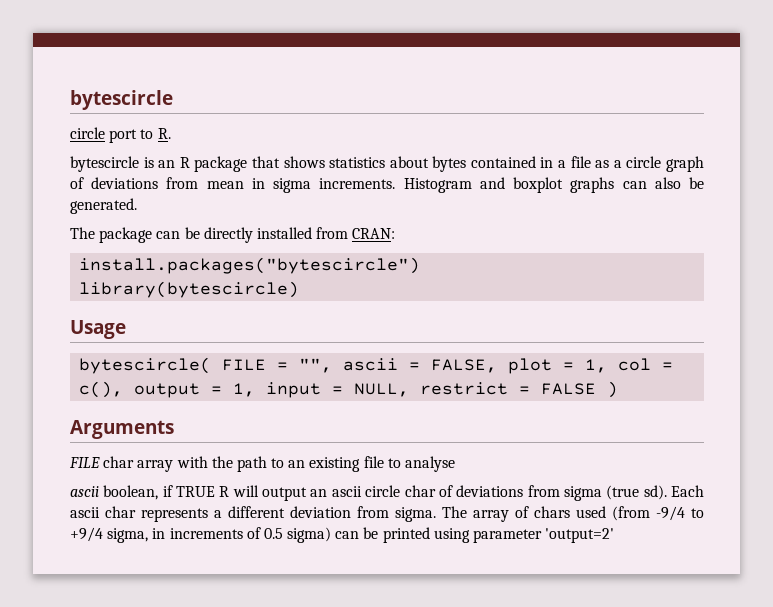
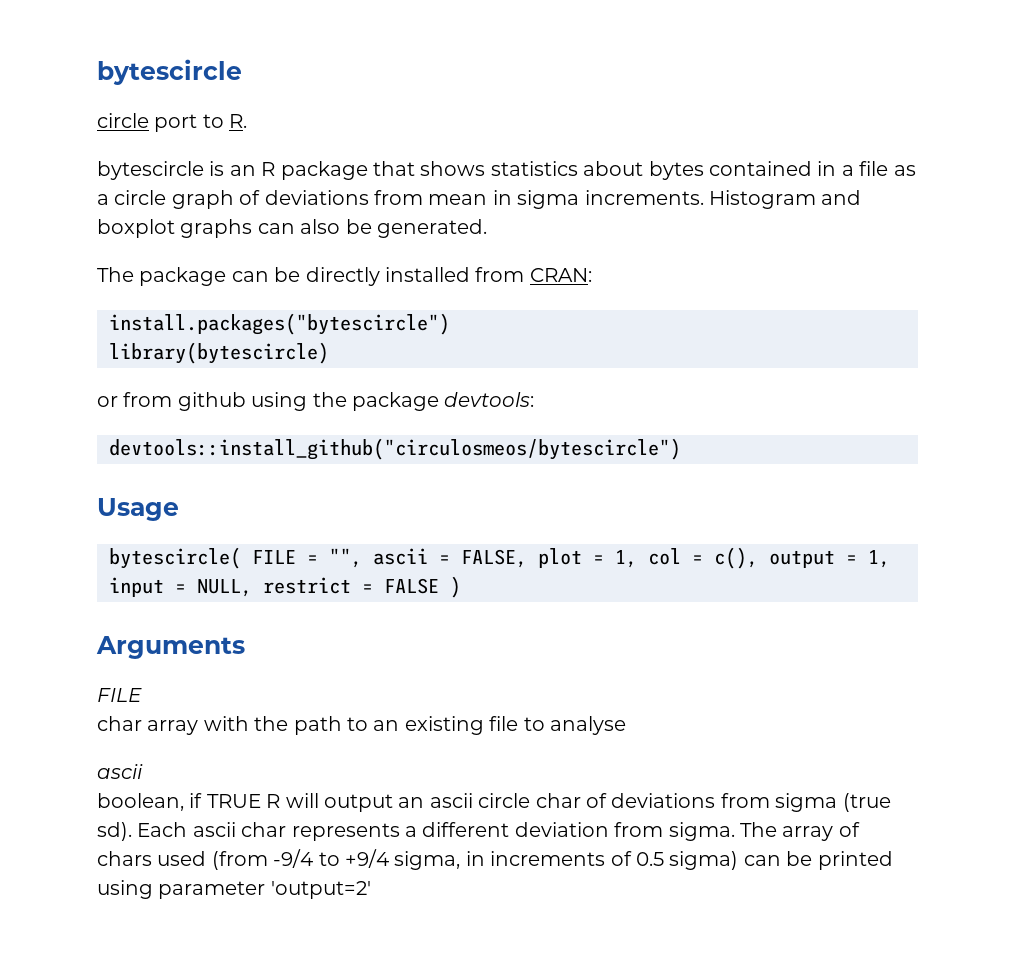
+ or from github using the package devtools:
+ devtools::install_github("circulosmeos/bytescircle")
  Arguments
- FILE char array with the path to an existing file to analyse
- ascii boolean, if TRUE R will output an ascii circle char of deviations from sigma (true sd).
+ FILE
+ char array with the path to an existing file to analyse
+ ascii
+ boolean, if TRUE R will output an ascii circle char of deviations from sigma (true sd).

